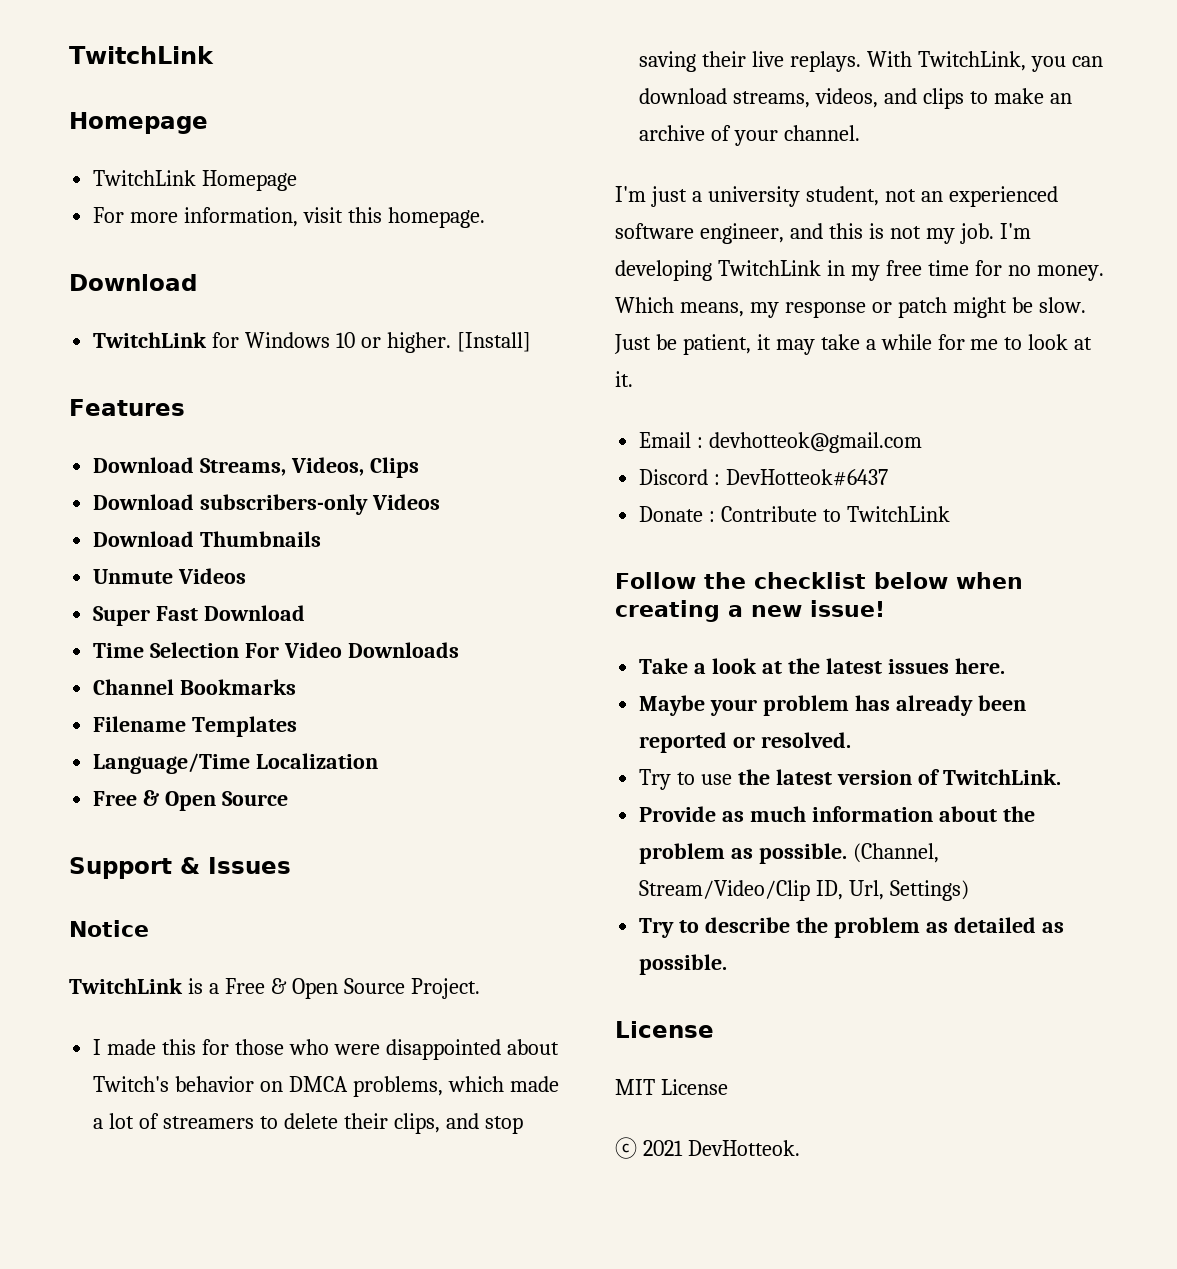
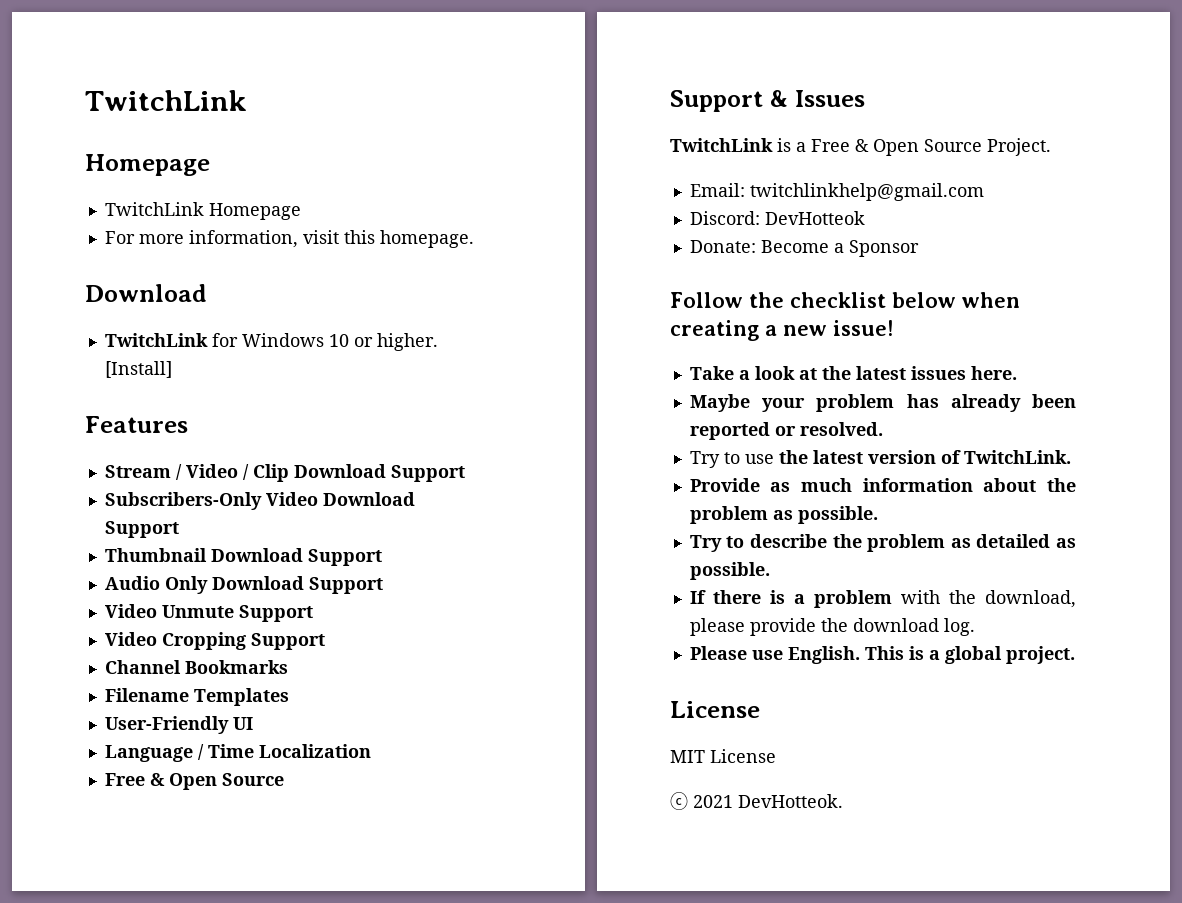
- Download Streams, Videos, Clips
- Download subscribers-only Videos
- Download Thumbnails
- Unmute Videos
- Super Fast Download
- Time Selection For Video Downloads
+ Stream / Video / Clip Download Support
+ Subscribers-Only Video Download Support
+ Thumbnail Download Support
+ Audio Only Download Support
+ Video Unmute Support
+ Video Cropping Support
- Language/Time Localization
+ User-Friendly UI
+ Language / Time Localization
- Notice
- I made this for those who were disappointed about Twitch's behavior on DMCA problems, which made a lot of streamers to delete their clips, and stop saving their live replays. With TwitchLink, you can download streams, videos, and clips to make an archive of your channel.
- I'm just a university student, not an experienced software engineer, and this is not my job. I'm developing TwitchLink in my free time for no money. Which means, my response or patch might be slow. Just be patient, it may take a while for me to look at it.
- Email : devhotteok@gmail.com
- Discord : DevHotteok#6437
- Donate : Contribute to TwitchLink
+ Email: twitchlinkhelp@gmail.com
+ Discord: DevHotteok
+ Donate: Become a Sponsor
- (Channel, Stream/Video/Clip ID, Url, Settings)
+ If there is a problem with the download, please provide the download log.
+ Please use English. This is a global project.

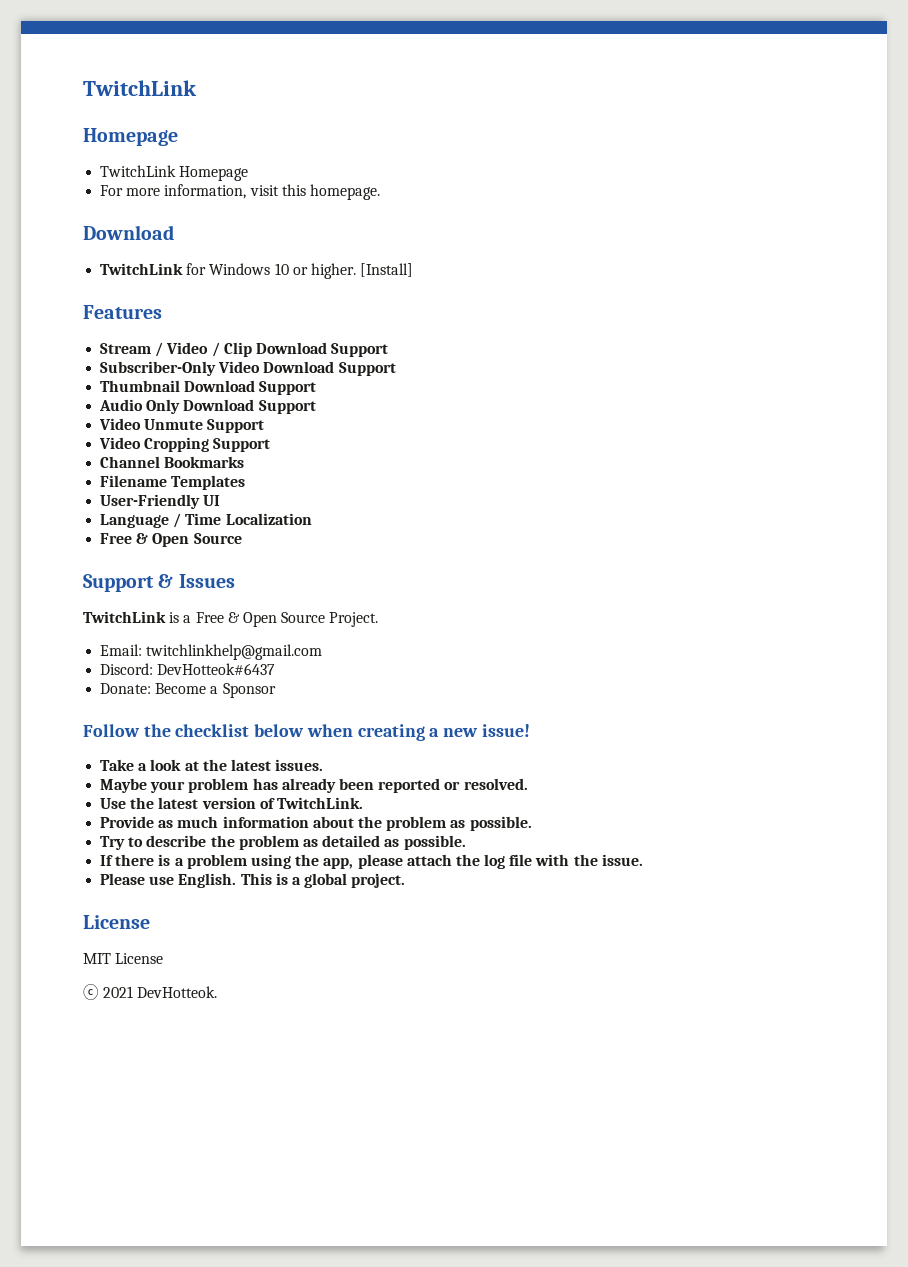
- Subscribers-Only Video Download Support
+ Subscriber-Only Video Download Support
- Discord: DevHotteok
+ Discord: DevHotteok#6437
- Take a look at the latest issues here.
+ Take a look at the latest issues.
- Try to use the latest version of TwitchLink.
+ Use the latest version of TwitchLink.
- If there is a problem with the download, please provide the download log.
+ If there is a problem using the app, please attach the log file with the issue.

